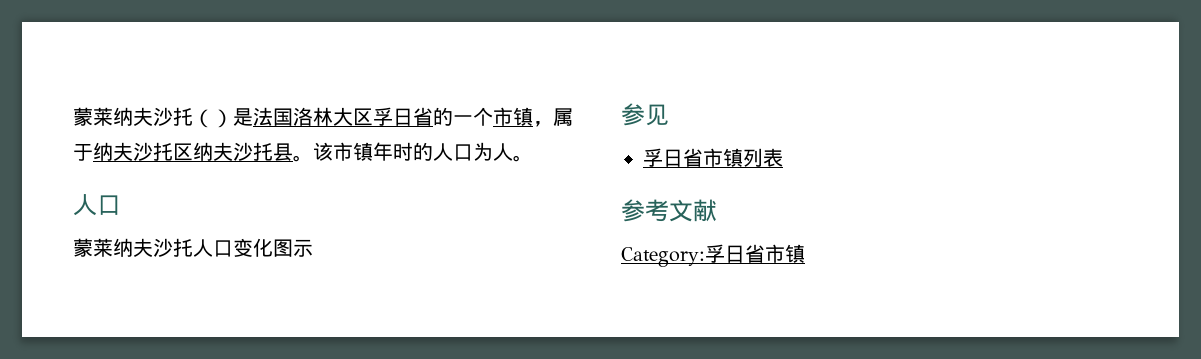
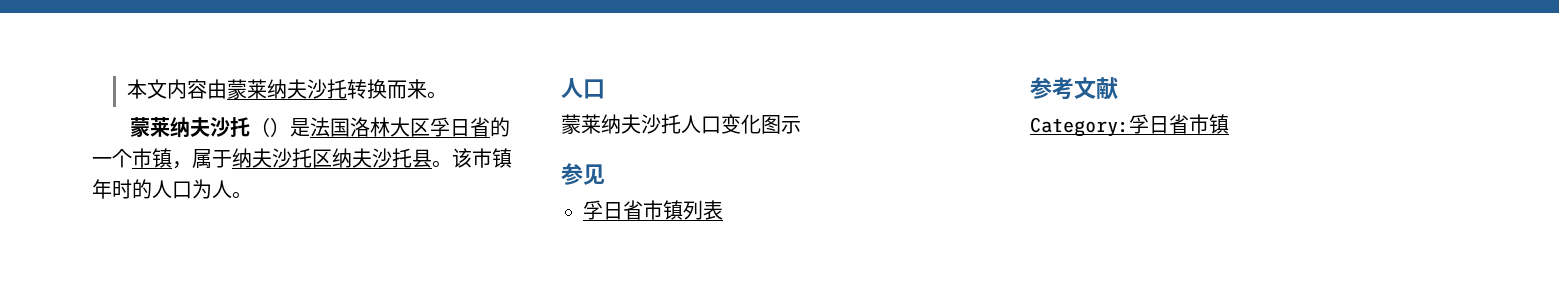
+ 本文内容由蒙莱纳夫沙托转换而来。

